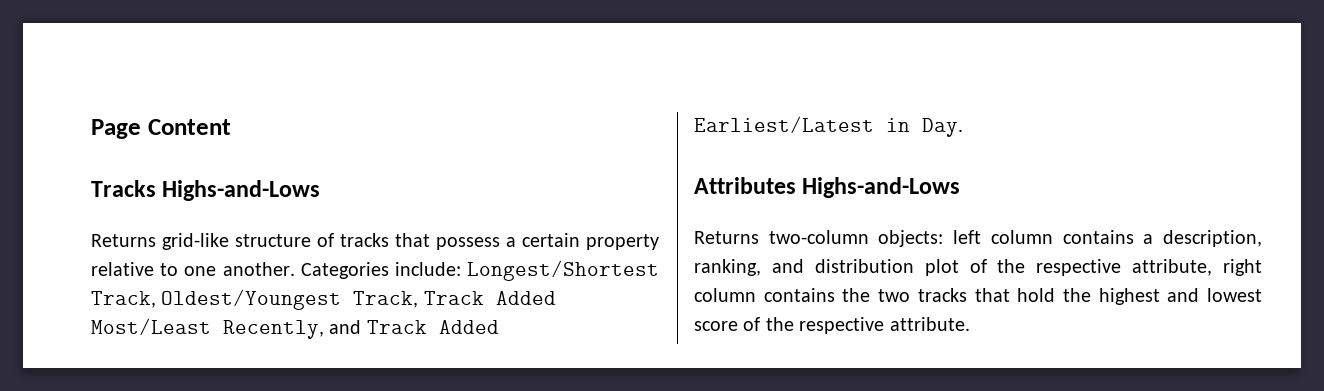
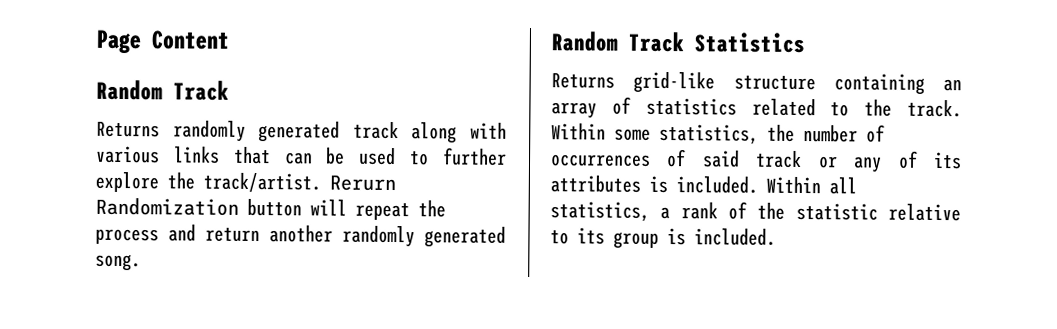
  Page Content
- Tracks Highs-and-Lows
- Returns grid-like structure of tracks that possess a certain property relative to one another. Categories include: Longest/Shortest Track, Oldest/Youngest Track, Track Added Most/Least Recently, and Track Added Earliest/Latest in Day.
- Attributes Highs-and-Lows
- Returns two-column objects: left column contains a description, ranking, and distribution plot of the respective attribute, right column contains the two tracks that hold the highest and lowest score of the respective attribute.
+ Random Track
+ Returns randomly generated track along with various links that can be used to further explore the track/artist. Rerurn Randomization button will repeat the process and return another randomly generated song.
+ Random Track Statistics
+ Returns grid-like structure containing an array of statistics related to the track. Within some statistics, the number of occurrences of said track or any of its attributes is included. Within all statistics, a rank of the statistic relative to its group is included.

